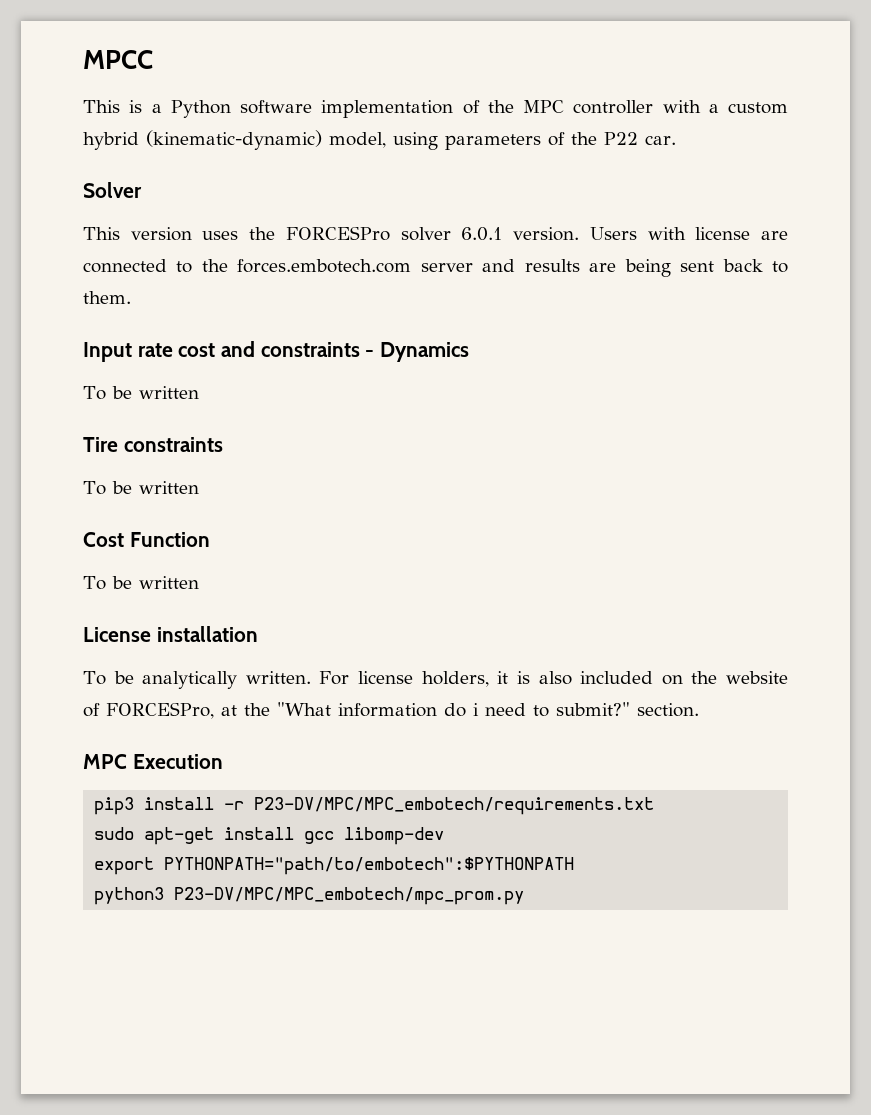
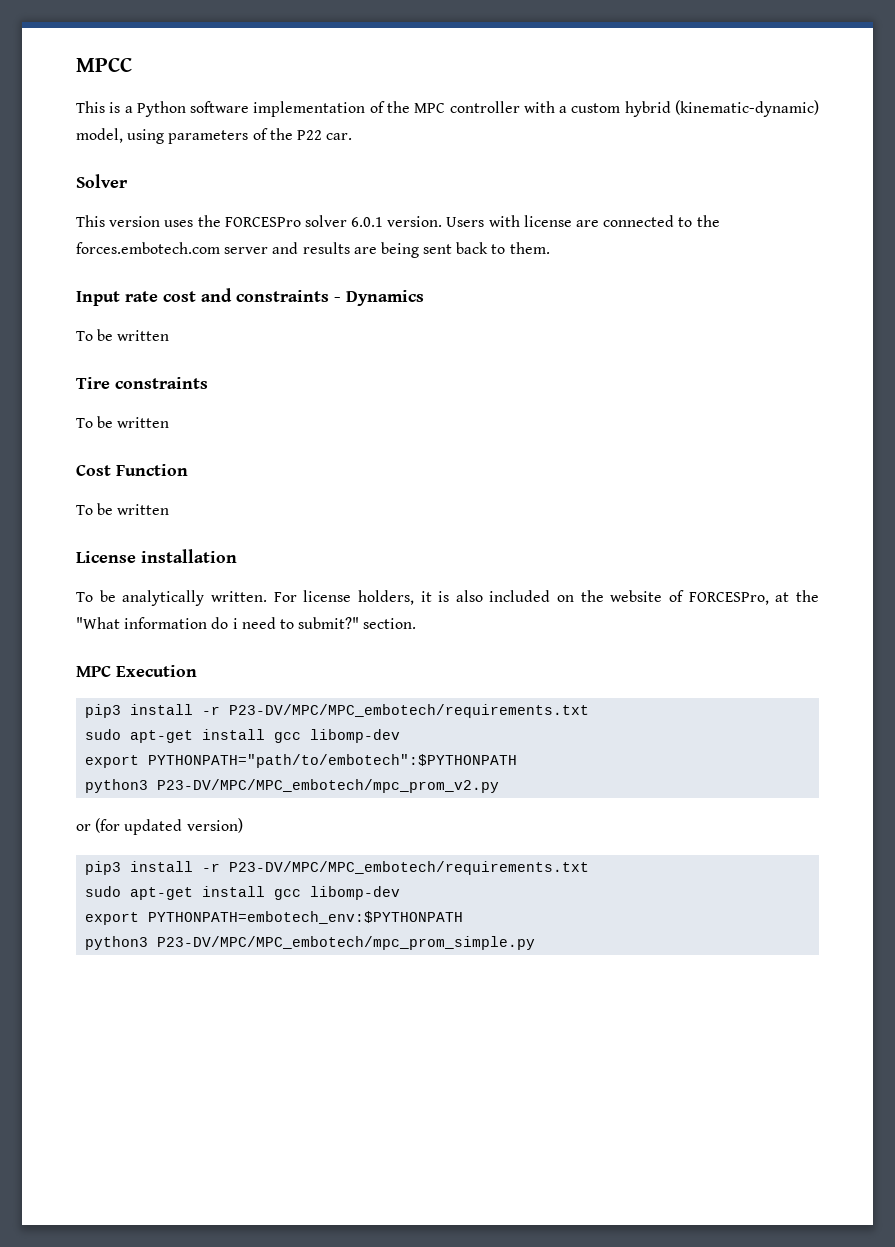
- python3 P23-DV/MPC/MPC_embotech/mpc_prom.py
+ python3 P23-DV/MPC/MPC_embotech/mpc_prom_v2.py
+ or (for updated version)
+ pip3 install -r P23-DV/MPC/MPC_embotech/requirements.txt
+ sudo apt-get install gcc libomp-dev
+ export PYTHONPATH=embotech_env:$PYTHONPATH
+ python3 P23-DV/MPC/MPC_embotech/mpc_prom_simple.py

